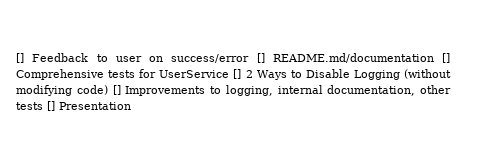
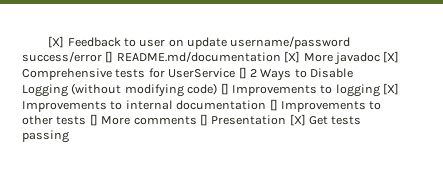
- [] Feedback to user on success/error [] README.md/documentation [] Comprehensive tests for UserService [] 2 Ways to Disable Logging (without modifying code) [] Improvements to logging, internal documentation, other tests [] Presentation
+ [X] Feedback to user on update username/password success/error [] README.md/documentation [X] More javadoc [X] Comprehensive tests for UserService [] 2 Ways to Disable Logging (without modifying code) [] Improvements to logging [X] Improvements to internal documentation [] Improvements to other tests [] More comments [] Presentation [X] Get tests passing

